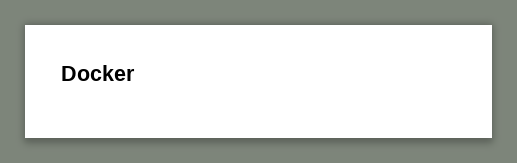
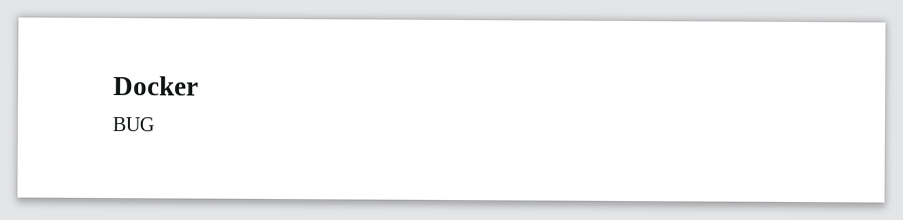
+ BUG

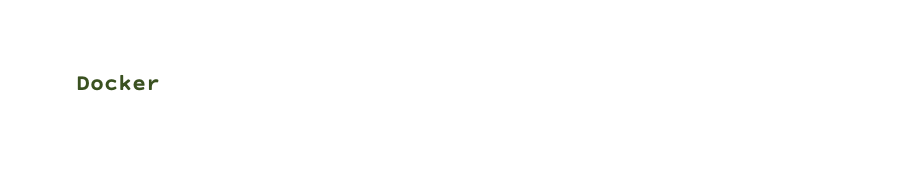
- BUG

